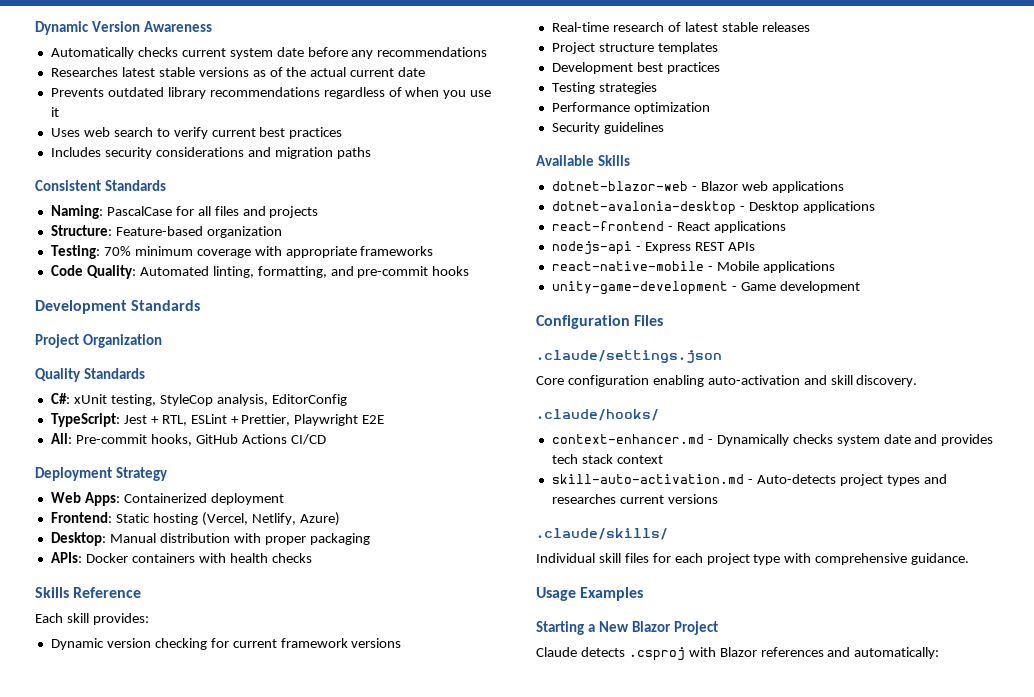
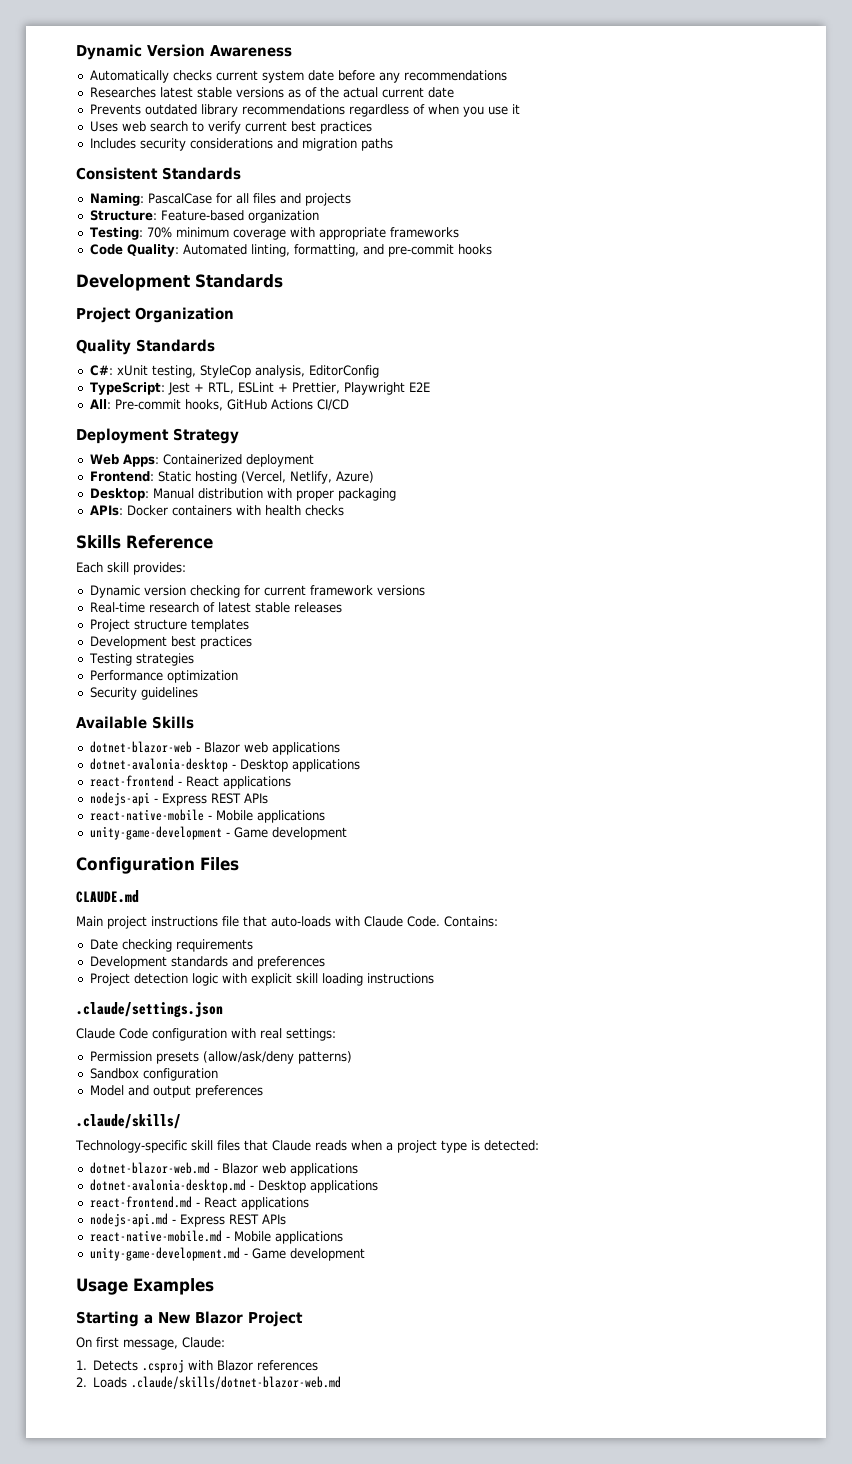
+ CLAUDE.md
+ Main project instructions file that auto-loads with Claude Code. Contains:
+ Date checking requirements
+ Development standards and preferences
+ Project detection logic with explicit skill loading instructions
  .claude/settings.json
- Core configuration enabling auto-activation and skill discovery.
- .claude/hooks/
- context-enhancer.md - Dynamically checks system date and provides tech stack context
- skill-auto-activation.md - Auto-detects project types and researches current versions
+ Claude Code configuration with real settings:
+ Permission presets (allow/ask/deny patterns)
+ Sandbox configuration
+ Model and output preferences
- Individual skill files for each project type with comprehensive guidance.
+ Technology-specific skill files that Claude reads when a project type is detected:
+ dotnet-blazor-web.md - Blazor web applications
+ dotnet-avalonia-desktop.md - Desktop applications
+ react-frontend.md - React applications
+ nodejs-api.md - Express REST APIs
+ react-native-mobile.md - Mobile applications
+ unity-game-development.md - Game development
- Claude detects .csproj with Blazor references and automatically:
+ On first message, Claude:
+ 1. Detects .csproj with Blazor references
+ 2. Loads .claude/skills/dotnet-blazor-web.md

